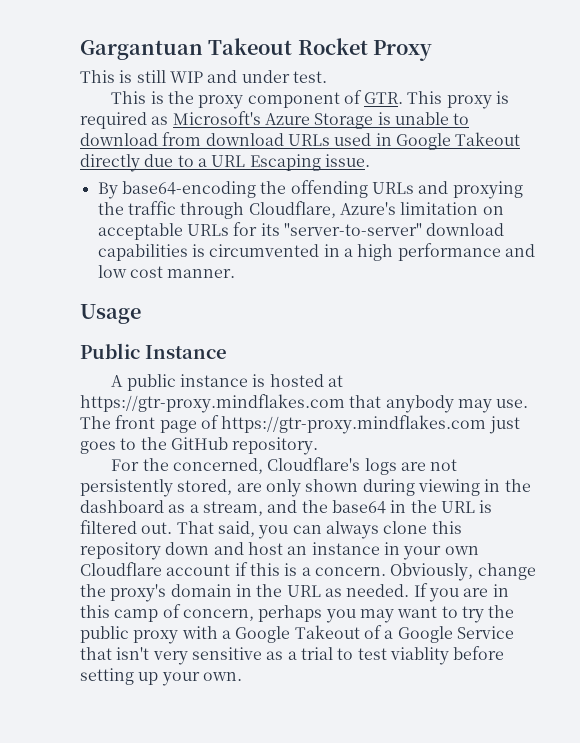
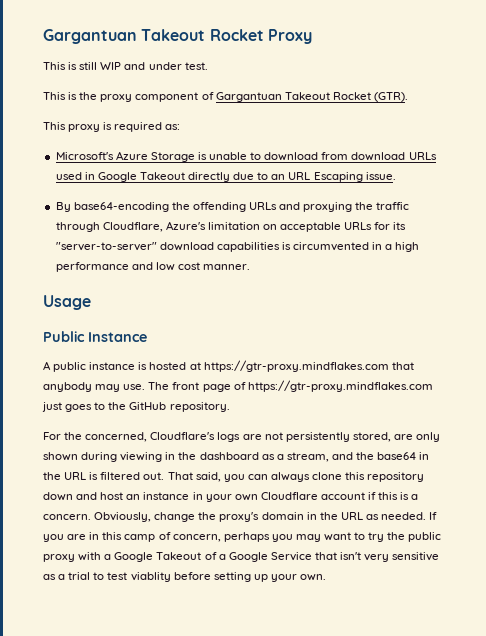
- This is the proxy component of GTR. This proxy is required as Microsoft's Azure Storage is unable to download from download URLs used in Google Takeout directly due to a URL Escaping issue.
+ This is the proxy component of Gargantuan Takeout Rocket (GTR).
+ This proxy is required as:
+ Microsoft's Azure Storage is unable to download from download URLs used in Google Takeout directly due to an URL Escaping issue.

